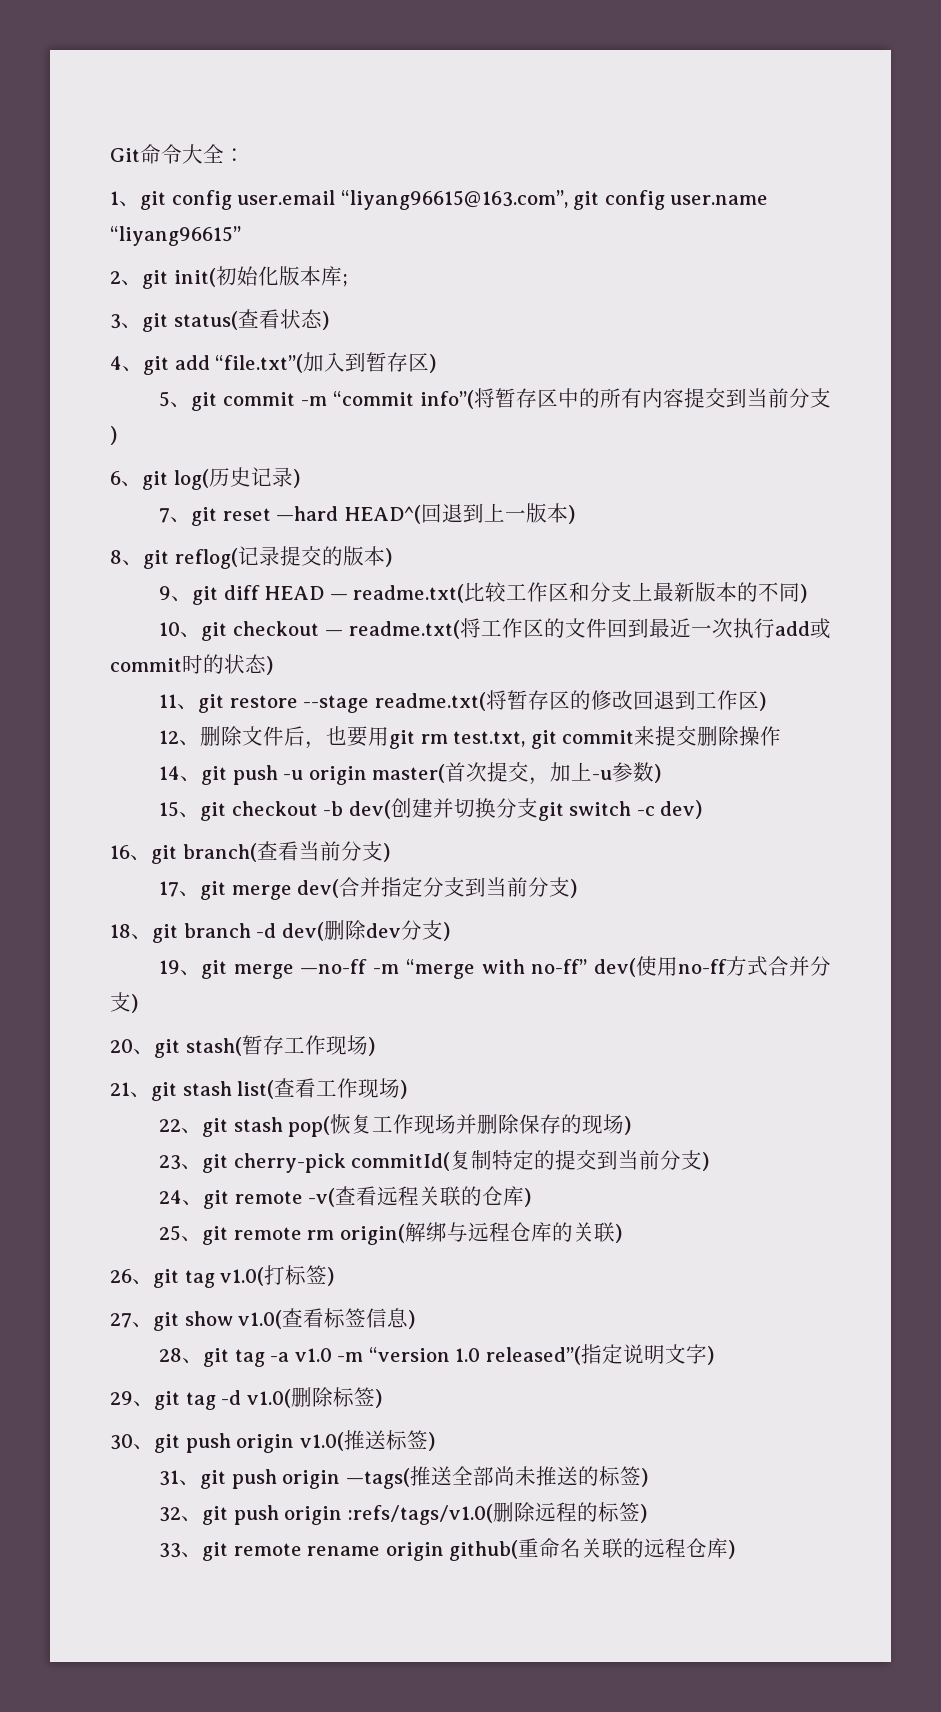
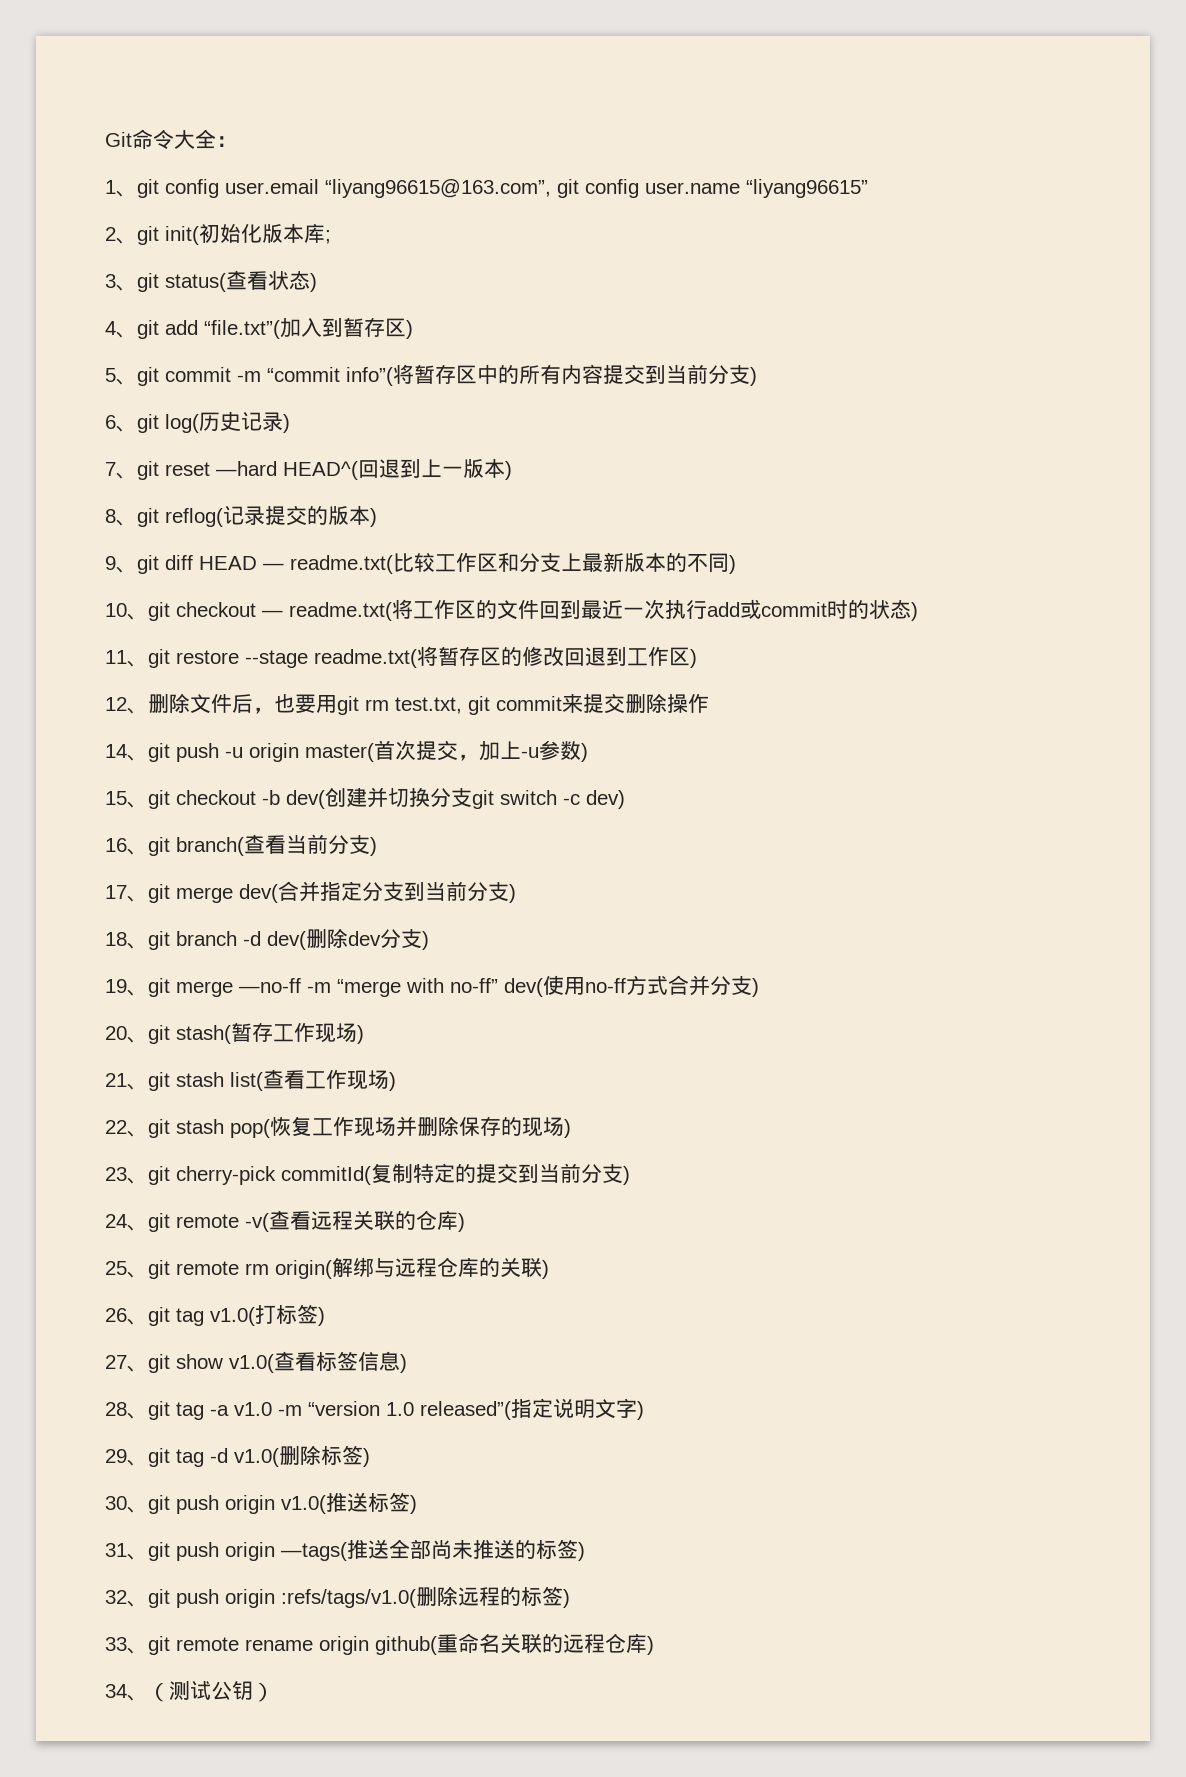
+ 34、（测试公钥）

